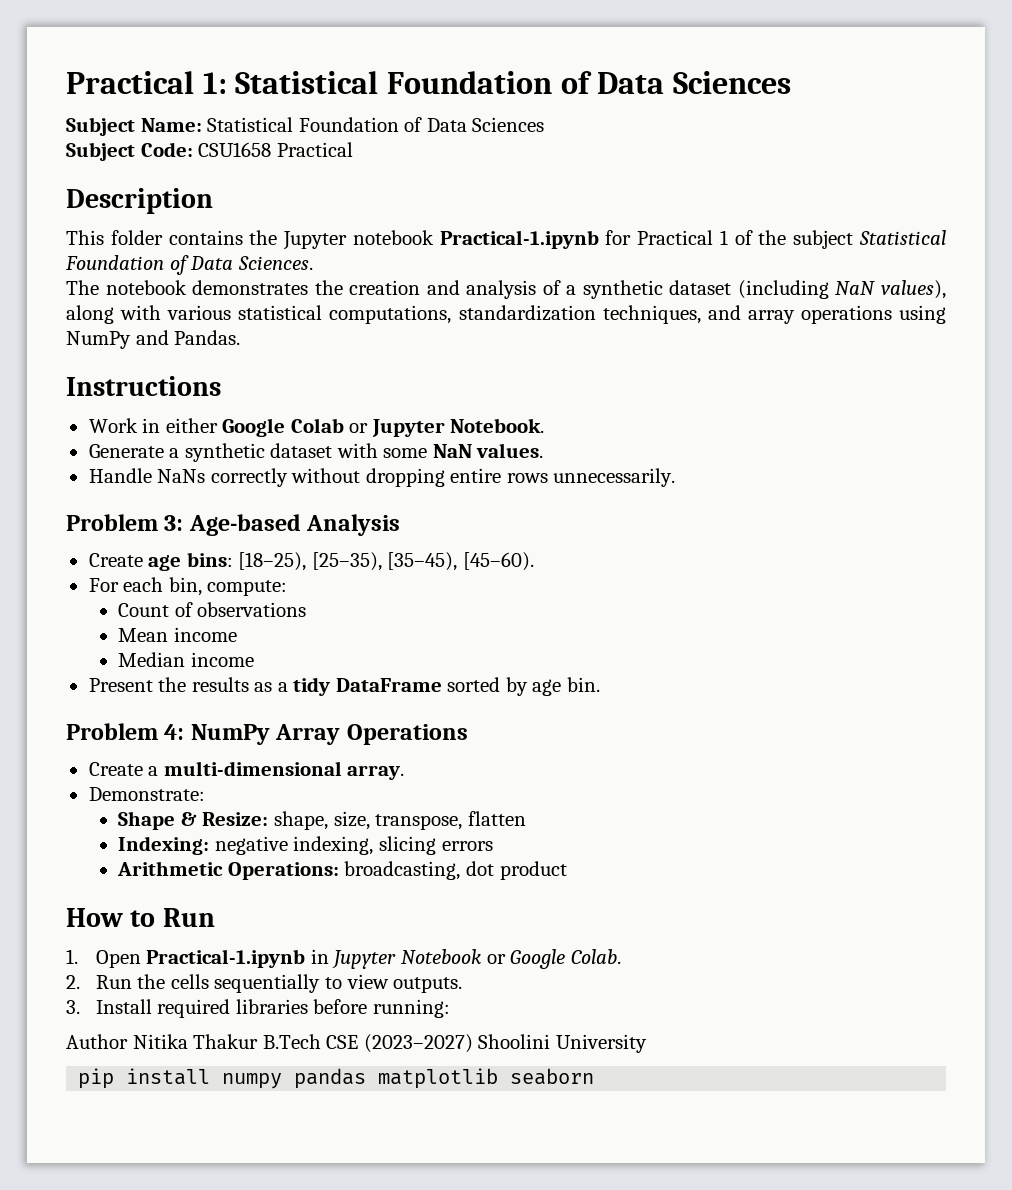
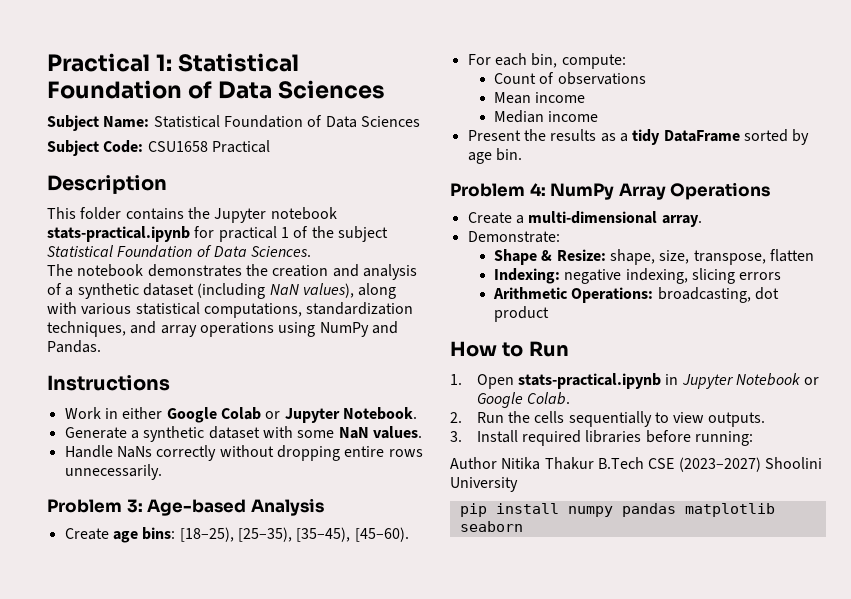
- This folder contains the Jupyter notebook Practical-1.ipynb for Practical 1 of the subject Statistical Foundation of Data Sciences.
+ This folder contains the Jupyter notebook stats-practical.ipynb for practical 1 of the subject Statistical Foundation of Data Sciences.
- 1. Open Practical-1.ipynb in Jupyter Notebook or Google Colab.
+ 1. Open stats-practical.ipynb in Jupyter Notebook or Google Colab.

